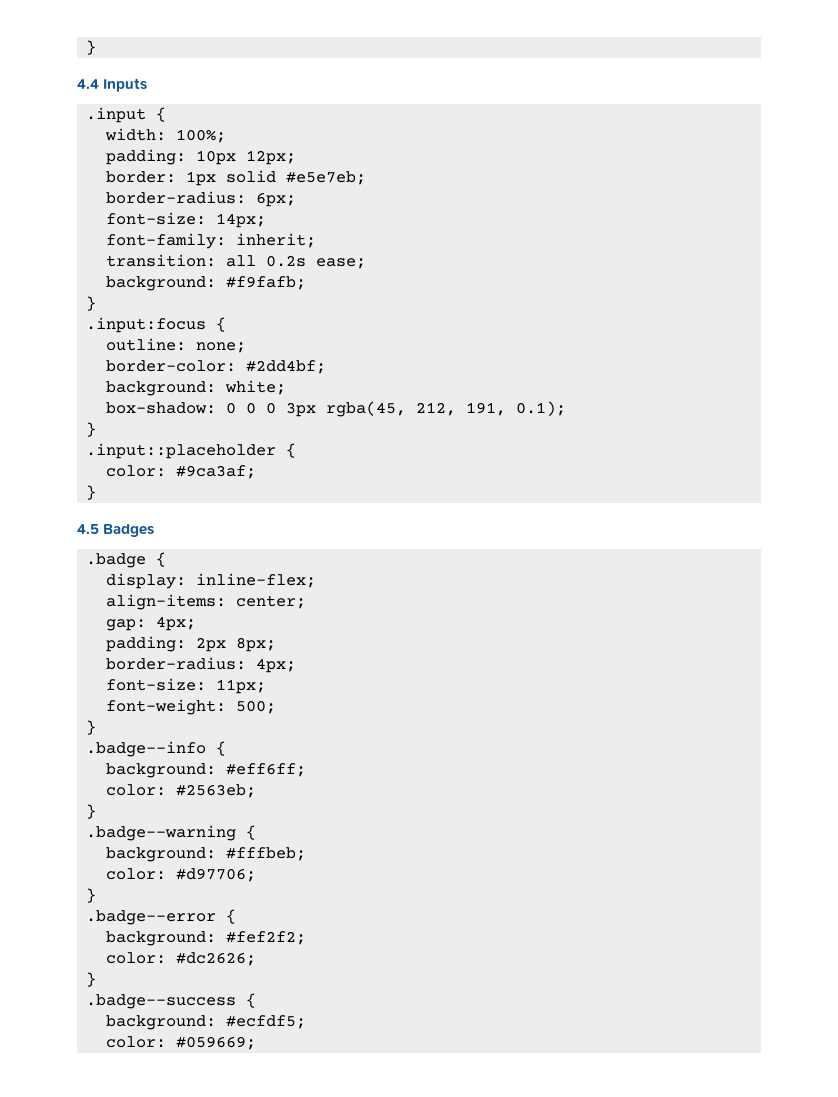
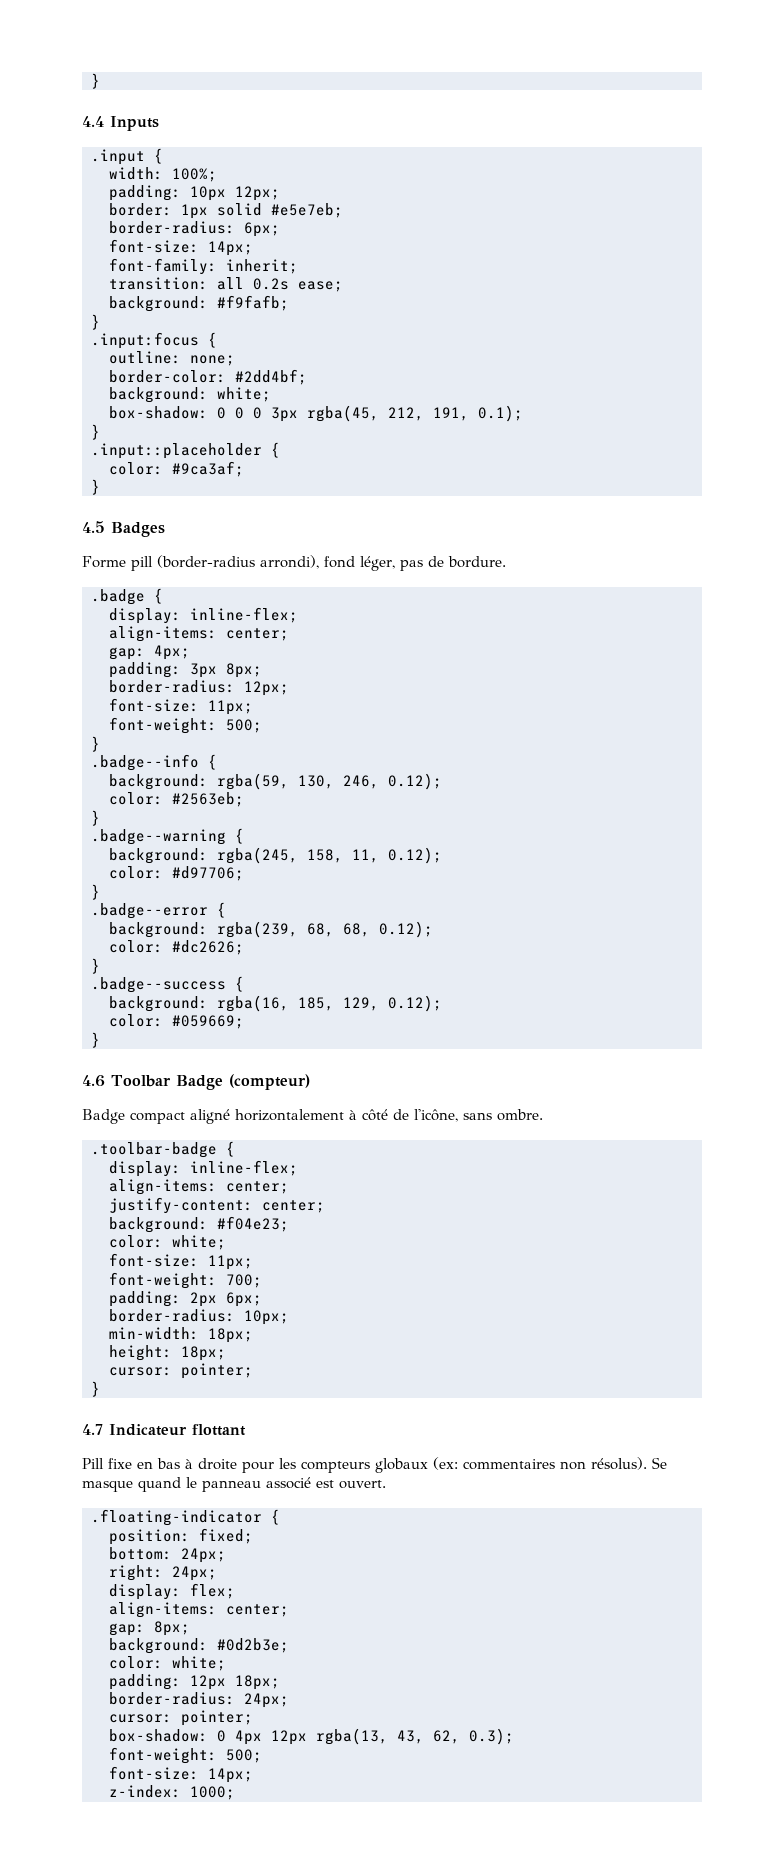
+ Forme pill (border-radius arrondi), fond léger, pas de bordure.
- padding: 2px 8px;
+ padding: 3px 8px;
- border-radius: 4px;
+ border-radius: 12px;
- background: #eff6ff;
+ background: rgba(59, 130, 246, 0.12);
- background: #fffbeb;
+ background: rgba(245, 158, 11, 0.12);
- background: #fef2f2;
+ background: rgba(239, 68, 68, 0.12);
- background: #ecfdf5;
+ background: rgba(16, 185, 129, 0.12);
  color: #059669;
+ }
+ 4.6 Toolbar Badge (compteur)
+ Badge compact aligné horizontalement à côté de l'icône, sans ombre.
+ .toolbar-badge {
+ display: inline-flex;
+ align-items: center;
+ justify-content: center;
+ background: #f04e23;
+ color: white;
+ font-size: 11px;
+ font-weight: 700;
+ padding: 2px 6px;
+ border-radius: 10px;
+ min-width: 18px;
+ height: 18px;
+ cursor: pointer;
+ }
+ 4.7 Indicateur flottant
+ Pill fixe en bas à droite pour les compteurs globaux (ex: commentaires non résolus). Se masque quand le panneau associé est ouvert.
+ .floating-indicator {
+ position: fixed;
+ bottom: 24px;
+ right: 24px;
+ display: flex;
+ align-items: center;
+ gap: 8px;
+ background: #0d2b3e;
+ color: white;
+ padding: 12px 18px;
+ border-radius: 24px;
+ cursor: pointer;
+ box-shadow: 0 4px 12px rgba(13, 43, 62, 0.3);
+ font-weight: 500;
+ font-size: 14px;
+ z-index: 1000;

